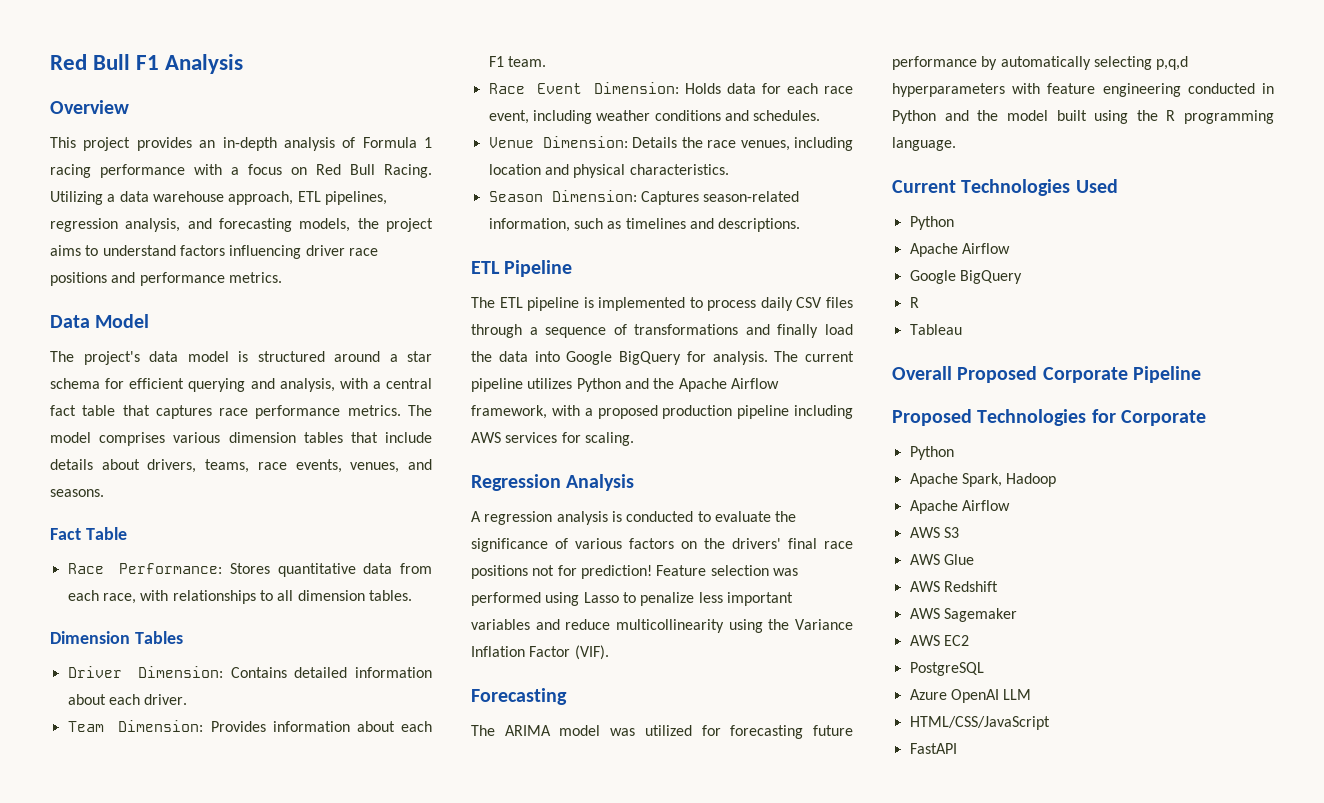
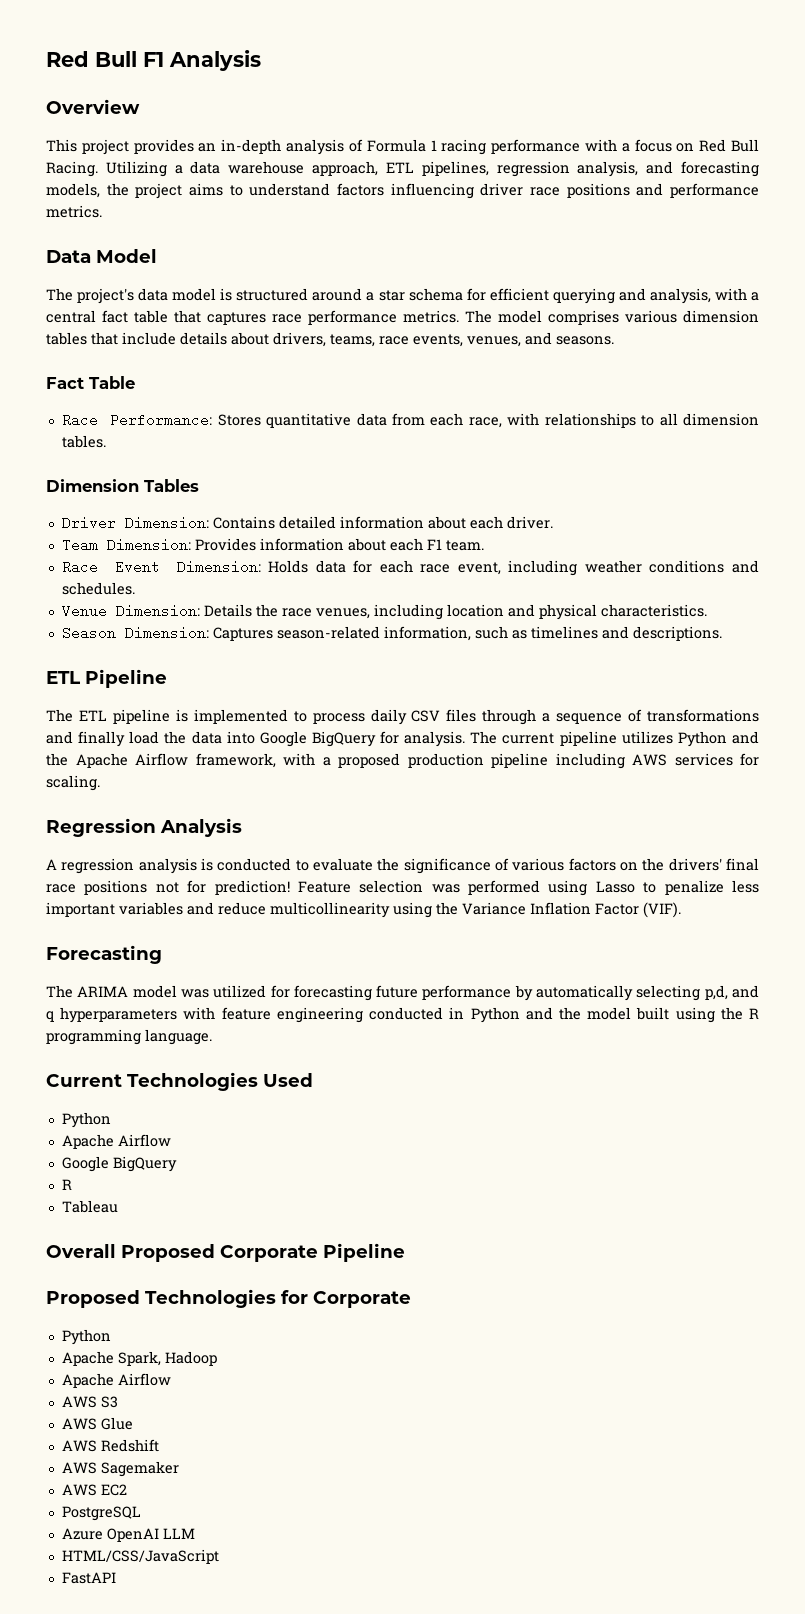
- The ARIMA model was utilized for forecasting future performance by automatically selecting p,q,d hyperparameters with feature engineering conducted in Python and the model built using the R programming language.
+ The ARIMA model was utilized for forecasting future performance by automatically selecting p,d, and q hyperparameters with feature engineering conducted in Python and the model built using the R programming language.

